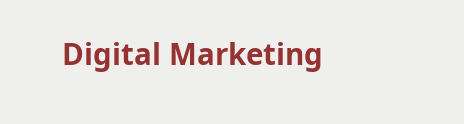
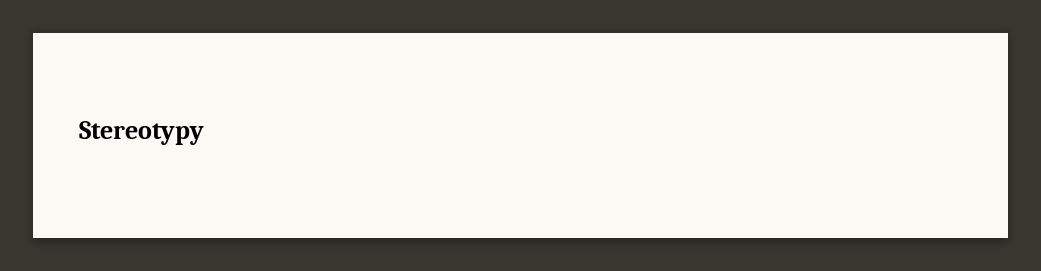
- Digital Marketing
+ Stereotypy

